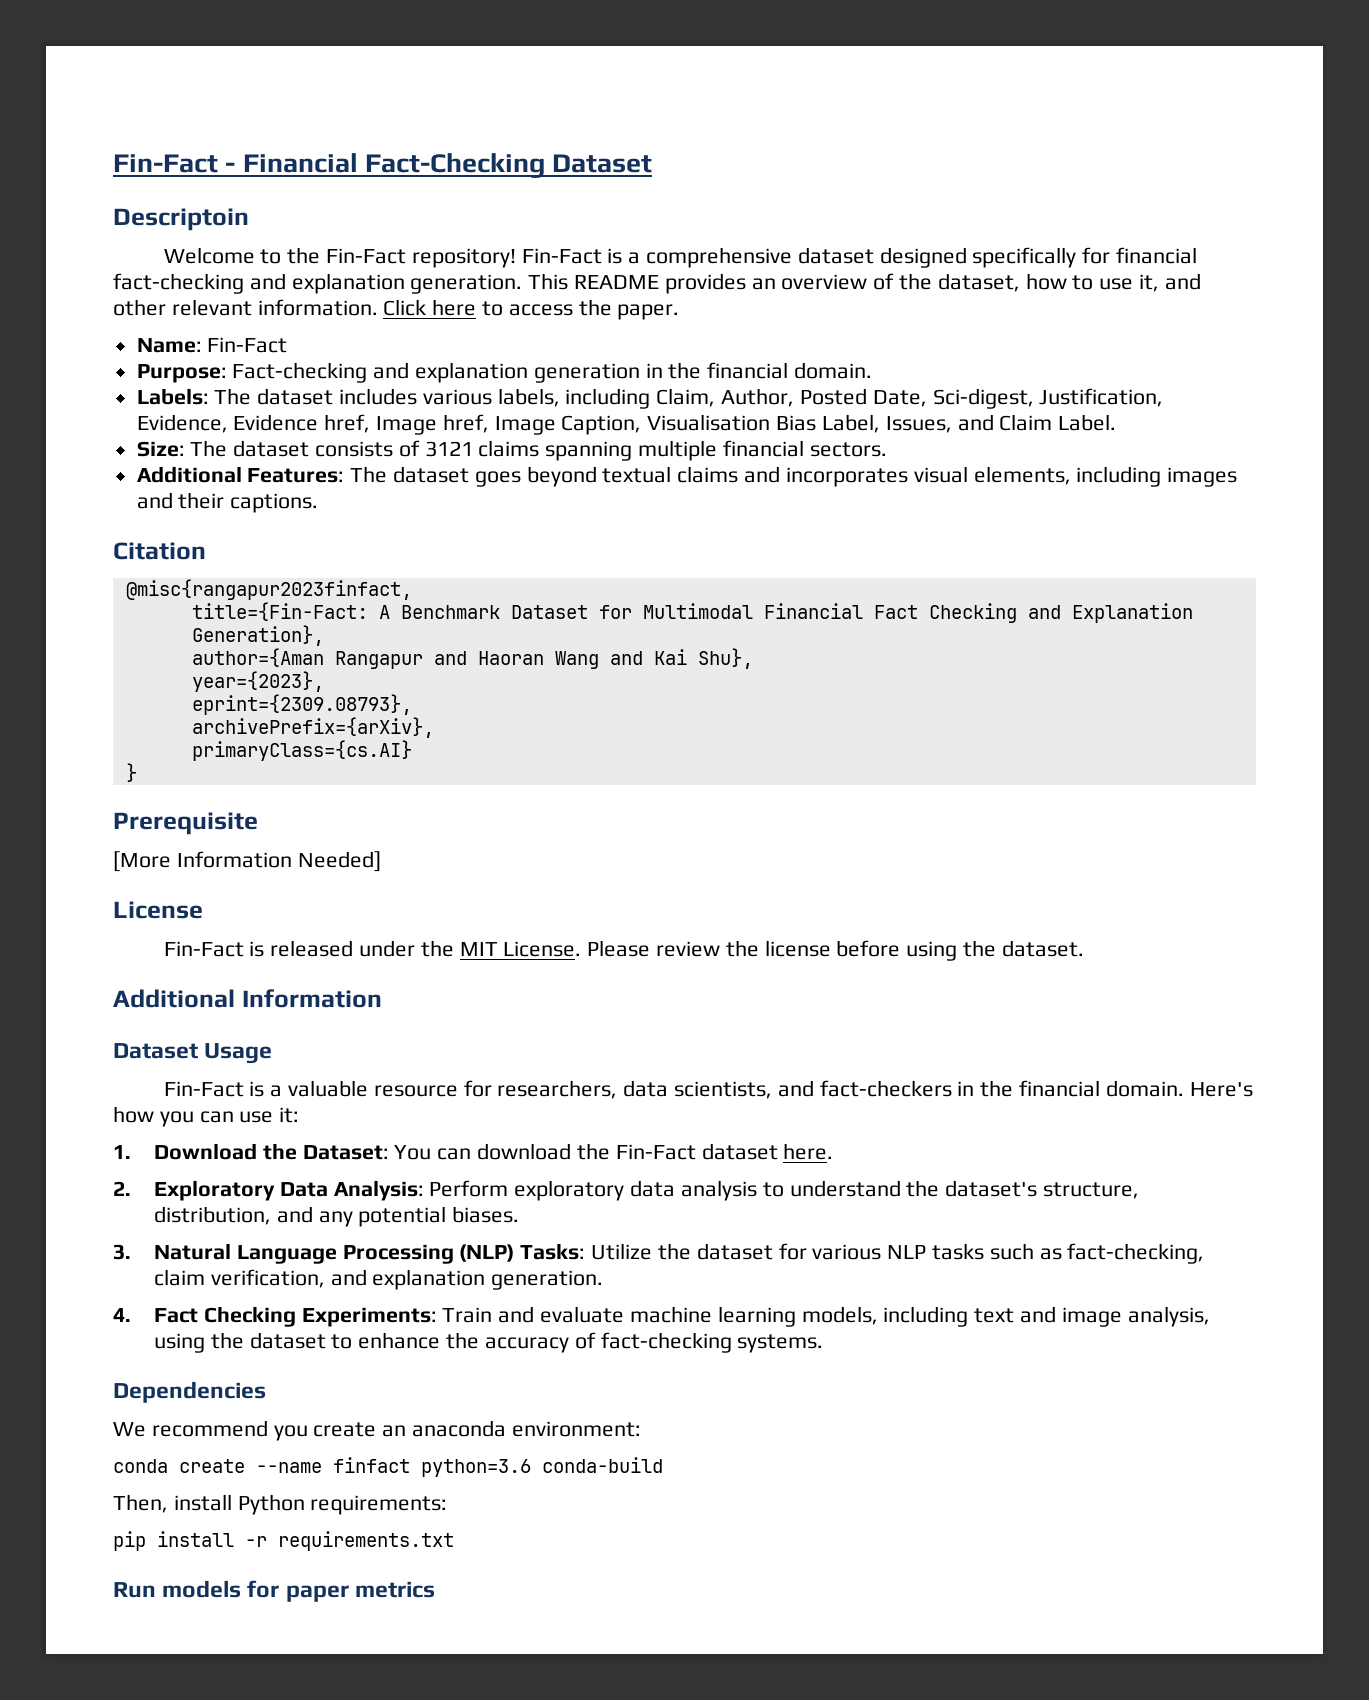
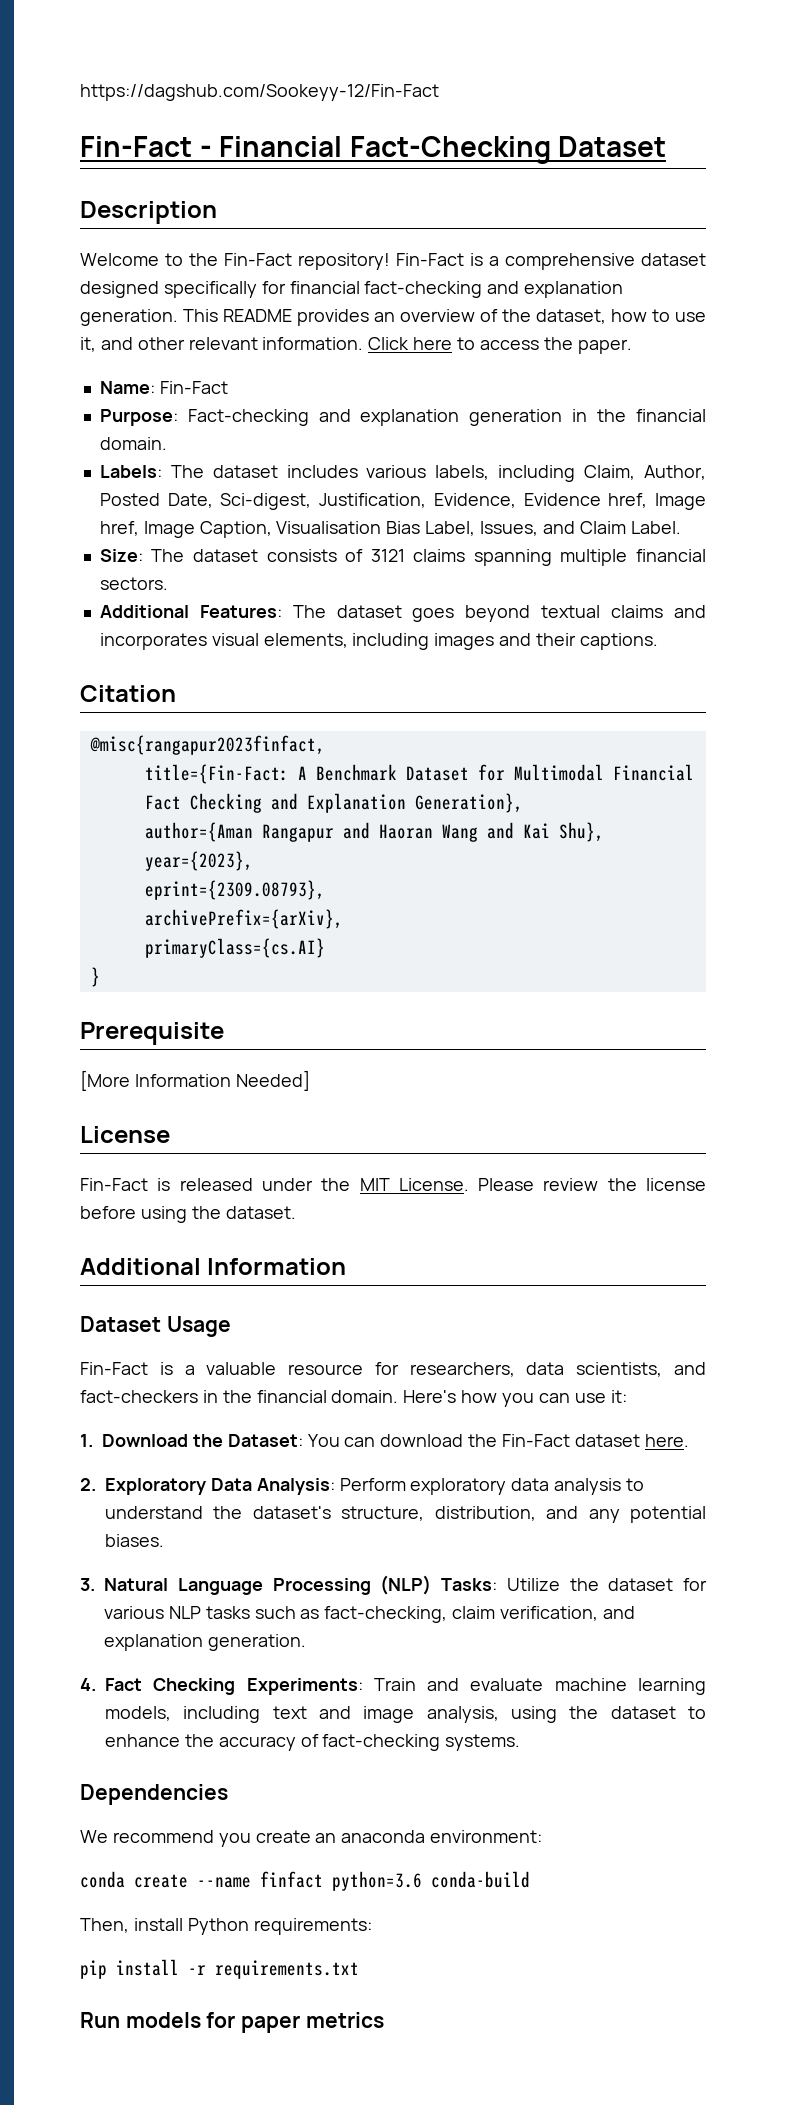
+ https://dagshub.com/Sookeyy-12/Fin-Fact
- Descriptoin
+ Description

